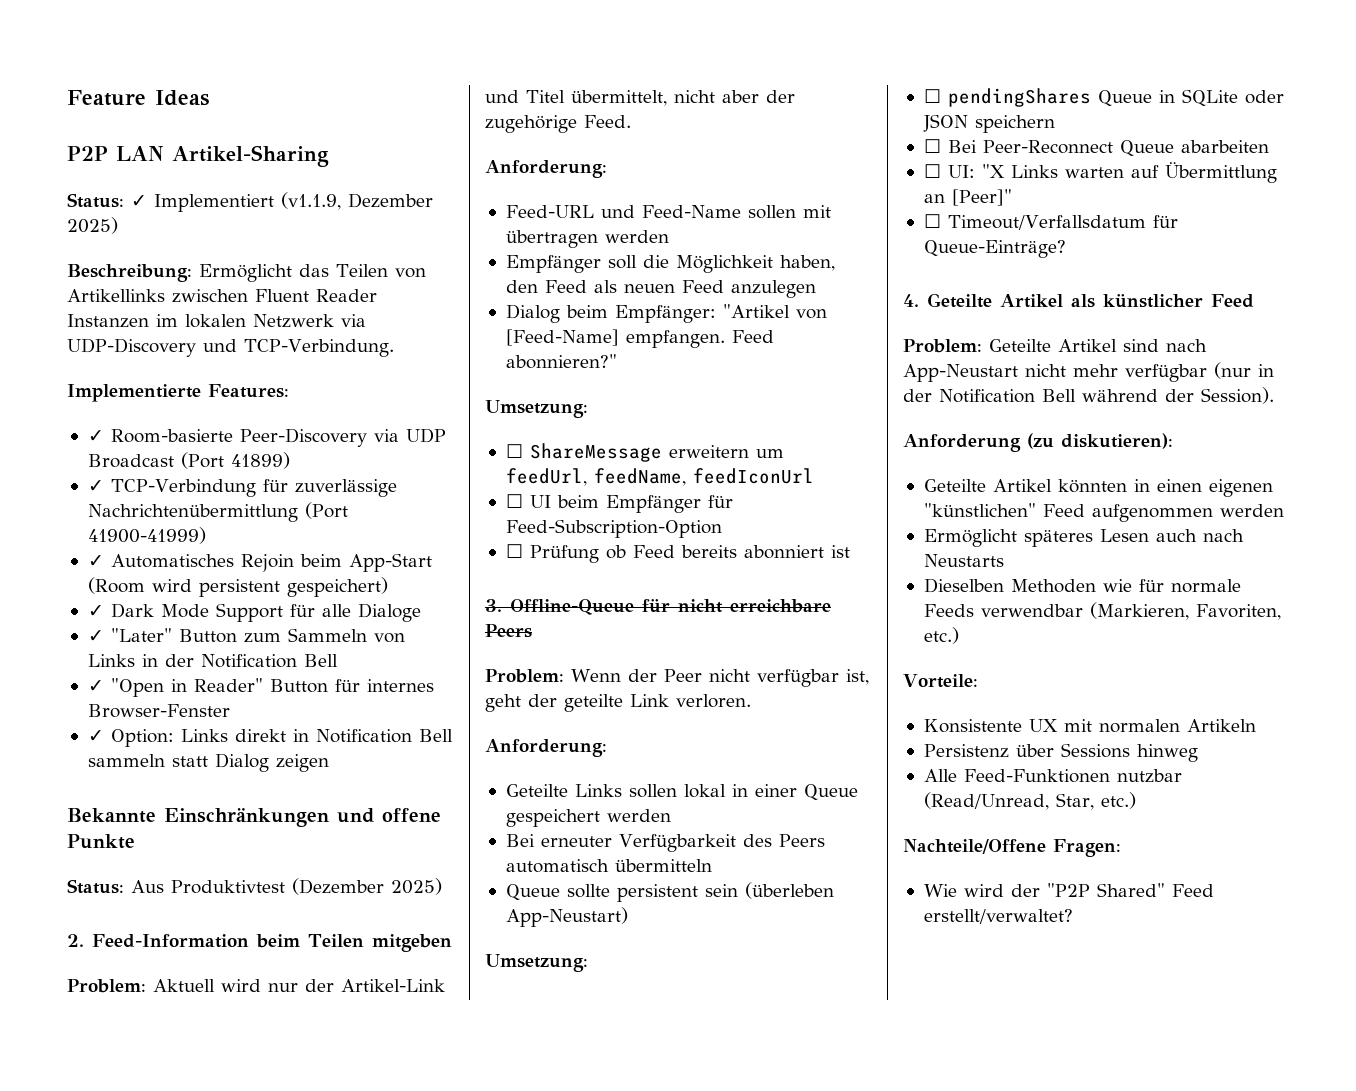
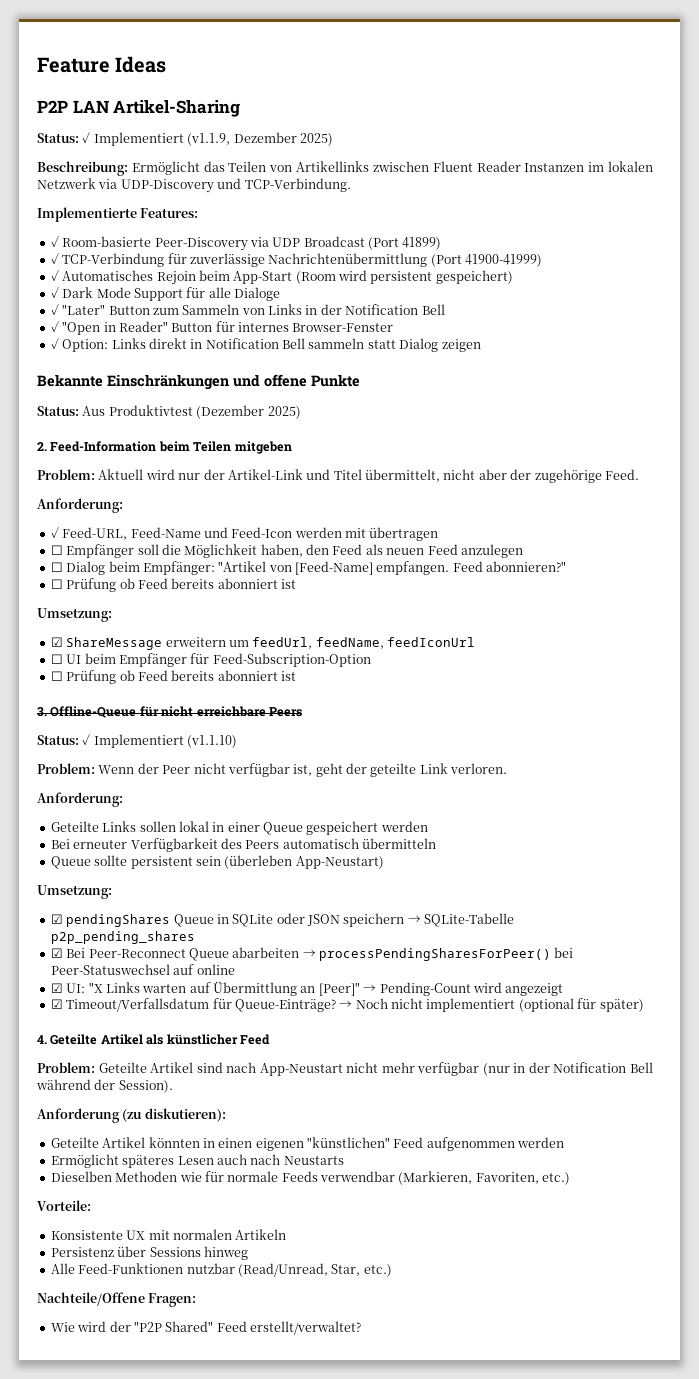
- Feed-URL und Feed-Name sollen mit übertragen werden
- Empfänger soll die Möglichkeit haben, den Feed als neuen Feed anzulegen
+ ✓ Feed-URL, Feed-Name und Feed-Icon werden mit übertragen
+ ☐ Empfänger soll die Möglichkeit haben, den Feed als neuen Feed anzulegen
- Dialog beim Empfänger: "Artikel von [Feed-Name] empfangen.
+ ☐ Dialog beim Empfänger: "Artikel von [Feed-Name] empfangen.
  Feed abonnieren?"
+ ☐ Prüfung ob Feed bereits abonniert ist
  Umsetzung:
- ☐ ShareMessage erweitern um feedUrl, feedName, feedIconUrl
+ ☑ ShareMessage erweitern um feedUrl, feedName, feedIconUrl
+ Status: ✓ Implementiert (v1.1.10)
- ☐ pendingShares Queue in SQLite oder JSON speichern
- ☐ Bei Peer-Reconnect Queue abarbeiten
- ☐ UI: "X Links warten auf Übermittlung an [Peer]"
- ☐ Timeout/Verfallsdatum für Queue-Einträge?
+ ☑ pendingShares Queue in SQLite oder JSON speichern → SQLite-Tabelle p2p_pending_shares
+ ☑ Bei Peer-Reconnect Queue abarbeiten → processPendingSharesForPeer() bei Peer-Statuswechsel auf online
+ ☑ UI: "X Links warten auf Übermittlung an [Peer]" → Pending-Count wird angezeigt
+ ☑ Timeout/Verfallsdatum für Queue-Einträge? → Noch nicht implementiert (optional für später)

